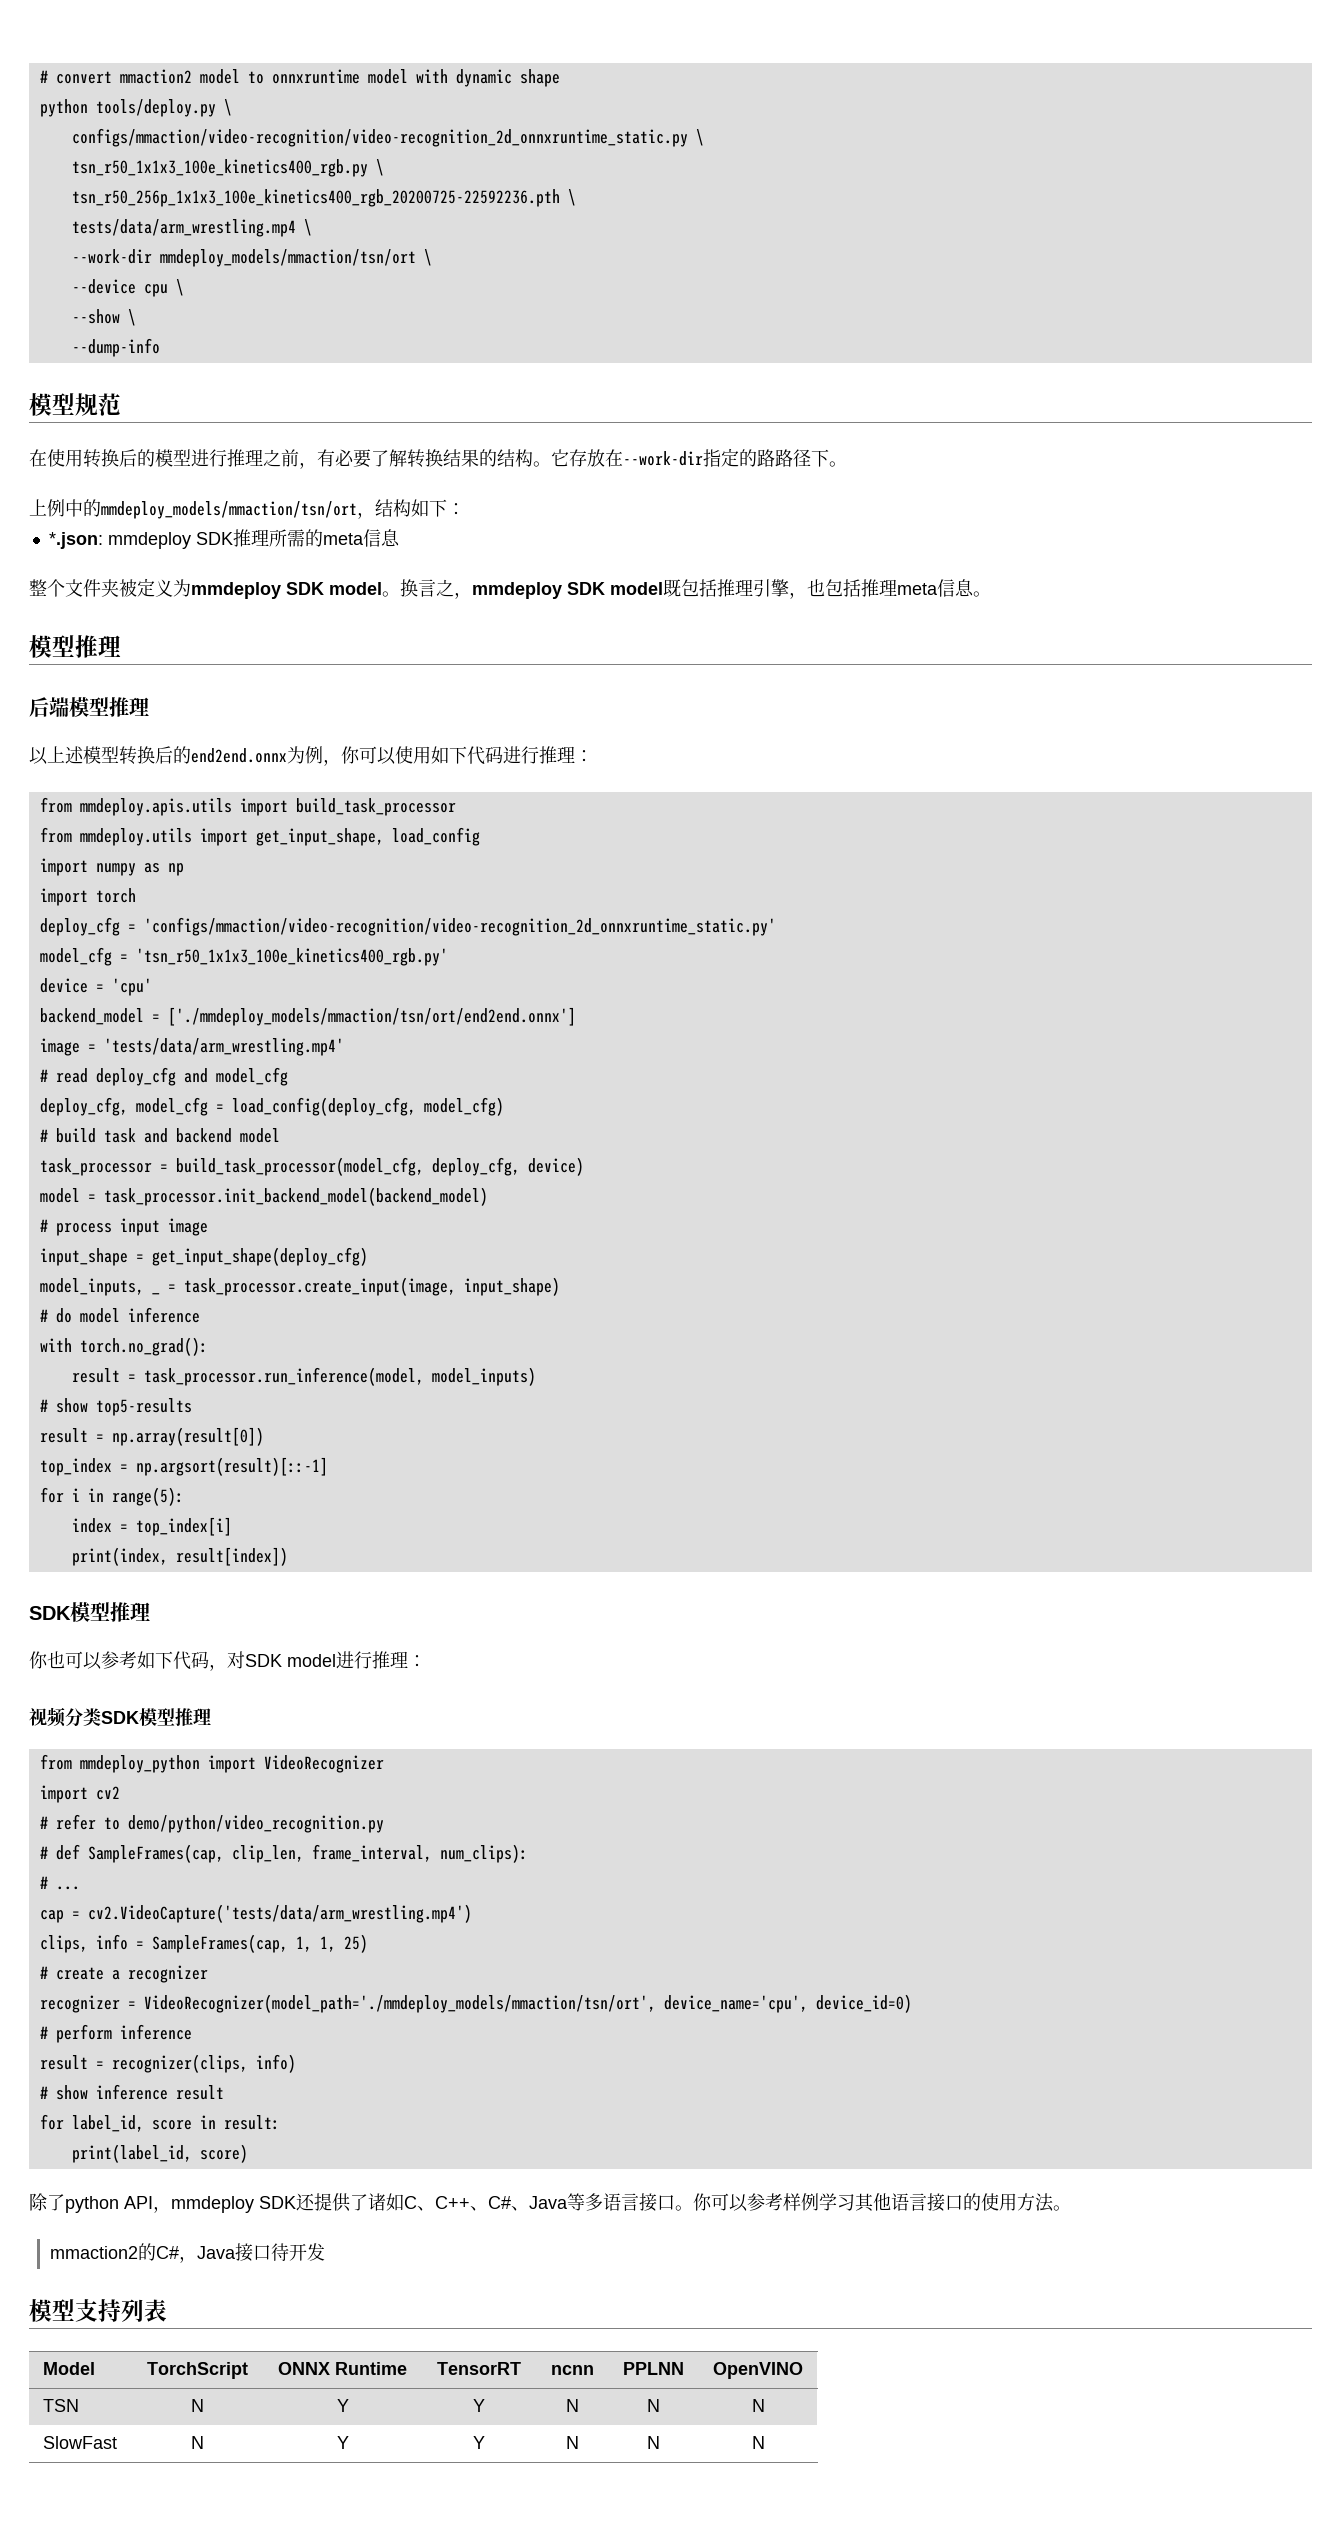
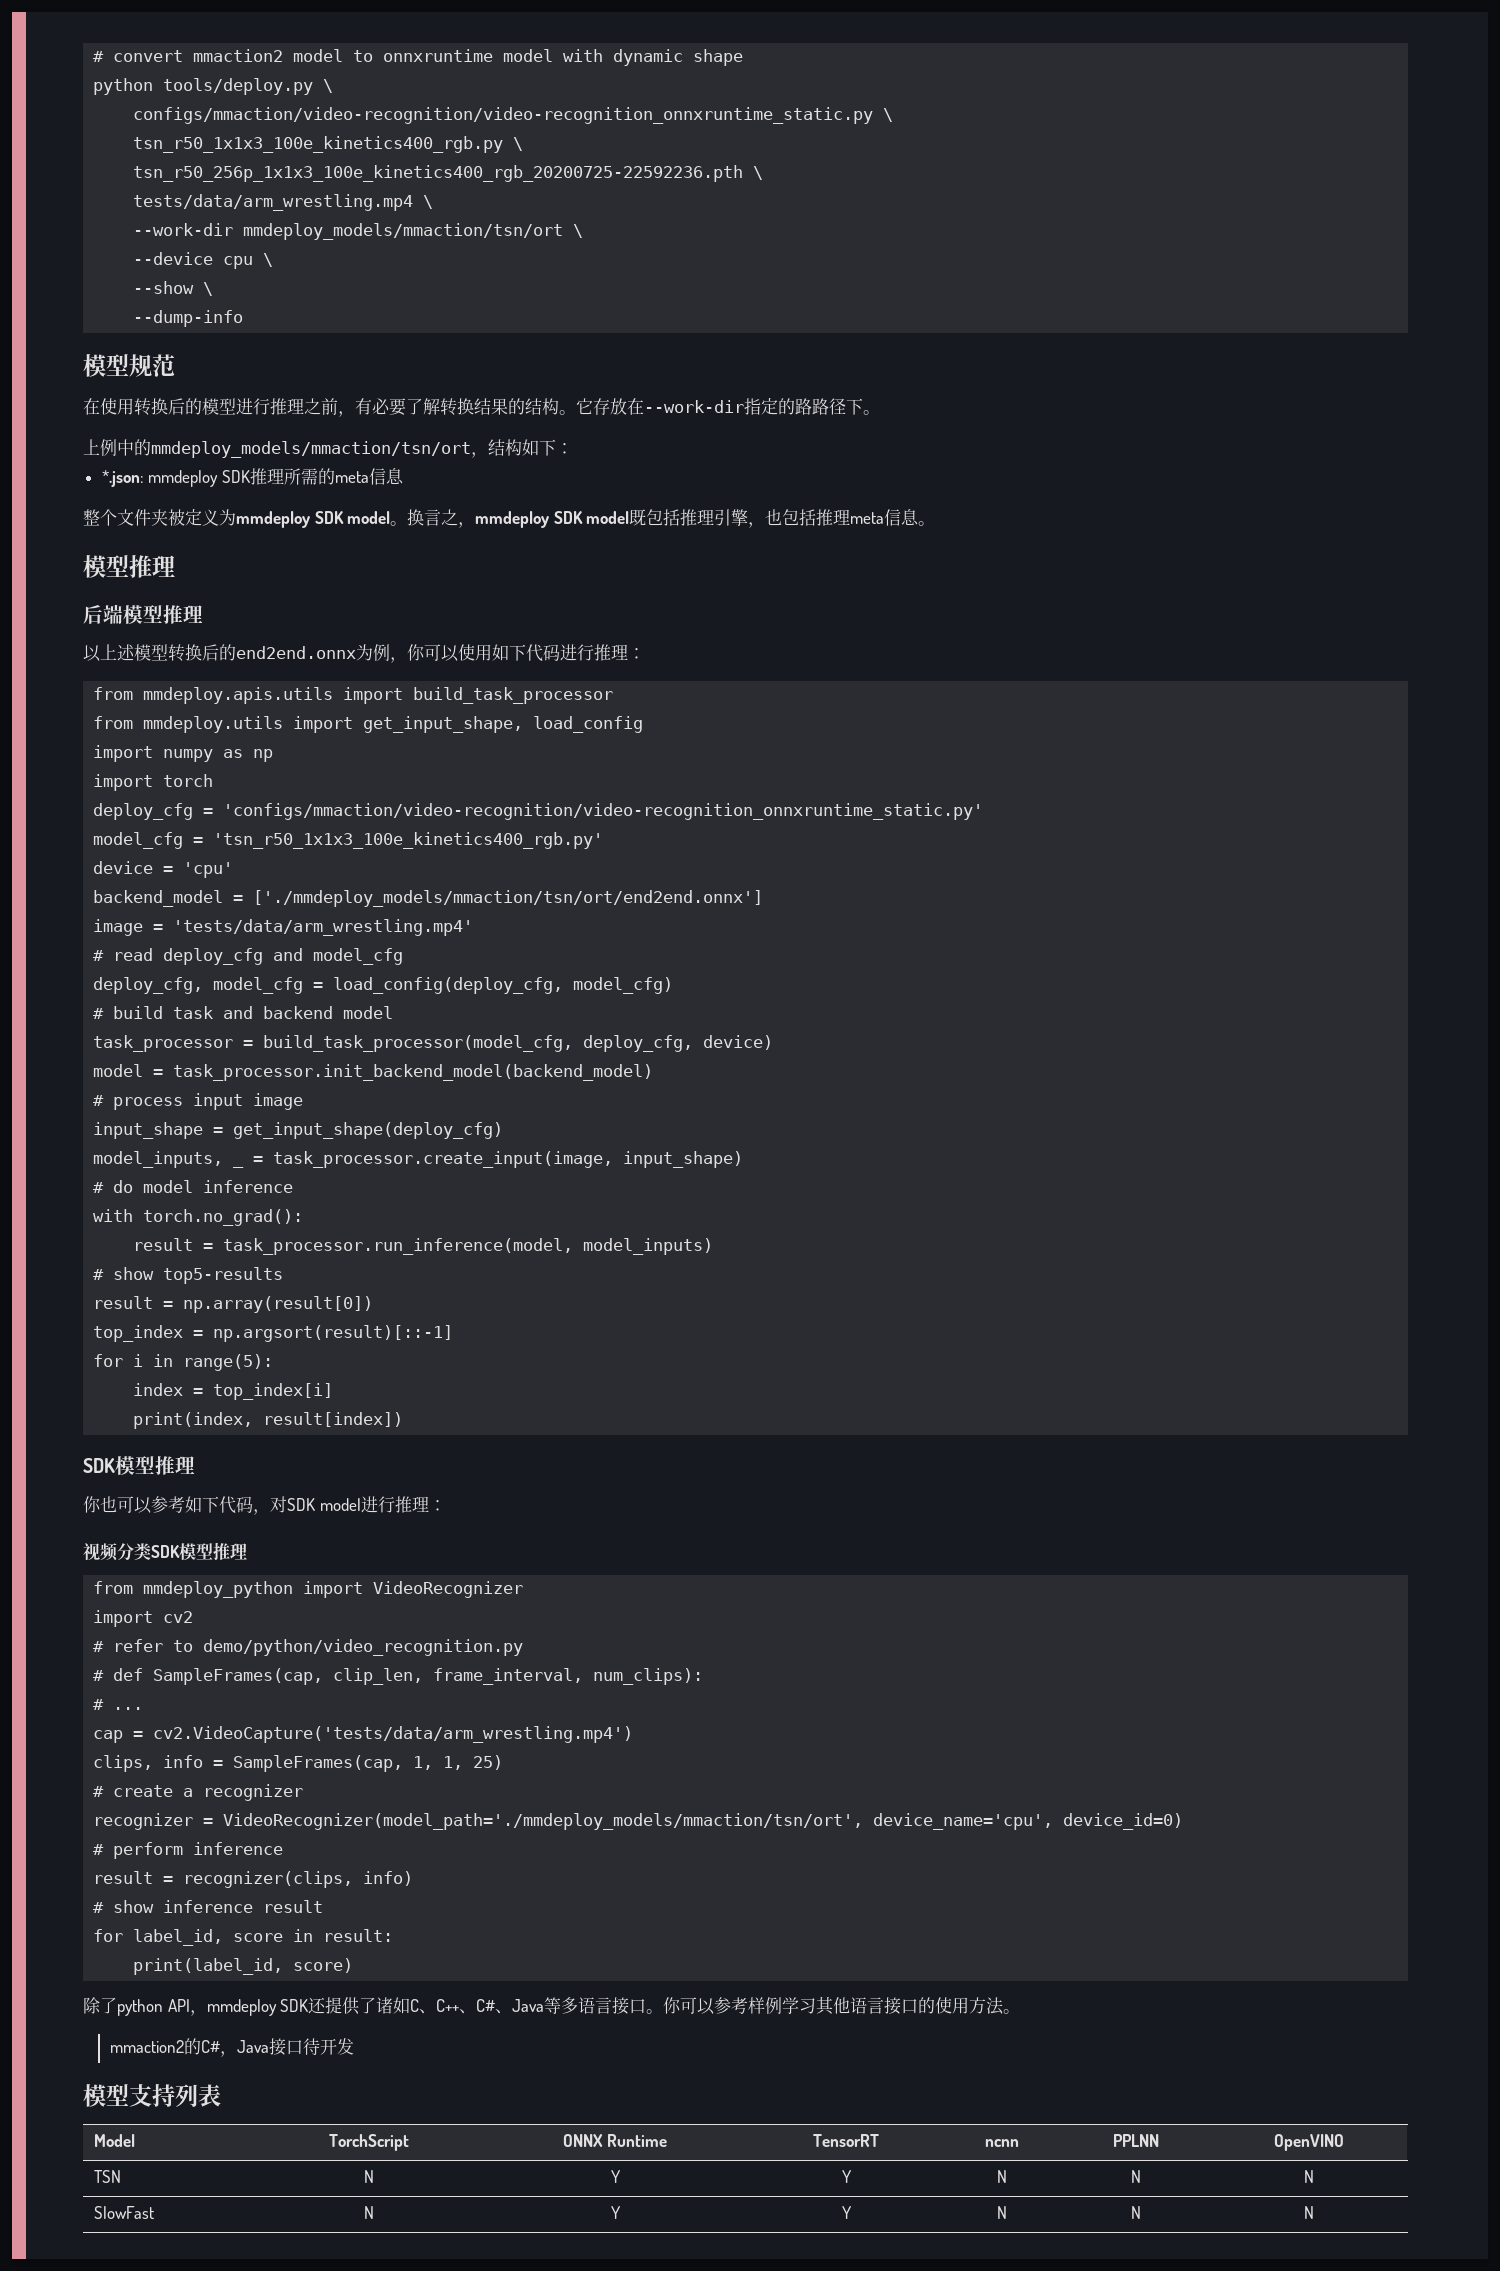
- configs/mmaction/video-recognition/video-recognition_2d_onnxruntime_static.py \
+ configs/mmaction/video-recognition/video-recognition_onnxruntime_static.py \
- deploy_cfg = 'configs/mmaction/video-recognition/video-recognition_2d_onnxruntime_static.py'
+ deploy_cfg = 'configs/mmaction/video-recognition/video-recognition_onnxruntime_static.py'

